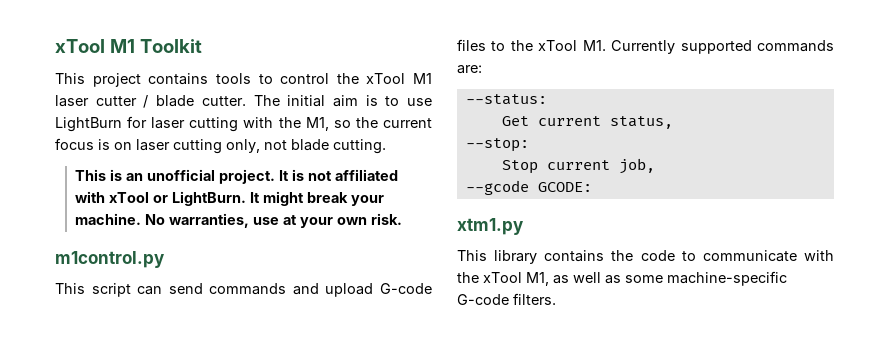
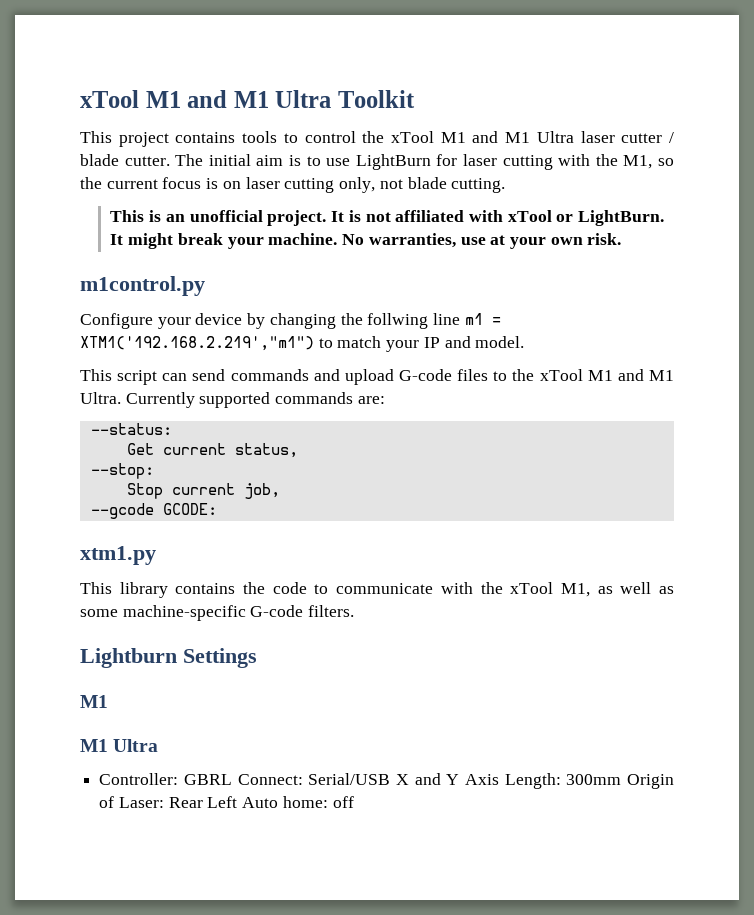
- xTool M1 Toolkit
+ xTool M1 and M1 Ultra Toolkit
- This project contains tools to control the xTool M1 laser cutter / blade cutter.
+ This project contains tools to control the xTool M1 and M1 Ultra laser cutter / blade cutter.
+ Configure your device by changing the follwing line m1 = XTM1('192.168.2.219',"m1") to match your IP and model.
- This script can send commands and upload G-code files to the xTool M1. Currently supported commands are:
+ This script can send commands and upload G-code files to the xTool M1 and M1 Ultra. Currently supported commands are:
+ Lightburn Settings
+ M1
+ M1 Ultra
+ Controller: GBRL Connect: Serial/USB X and Y Axis Length: 300mm Origin of Laser: Rear Left Auto home: off

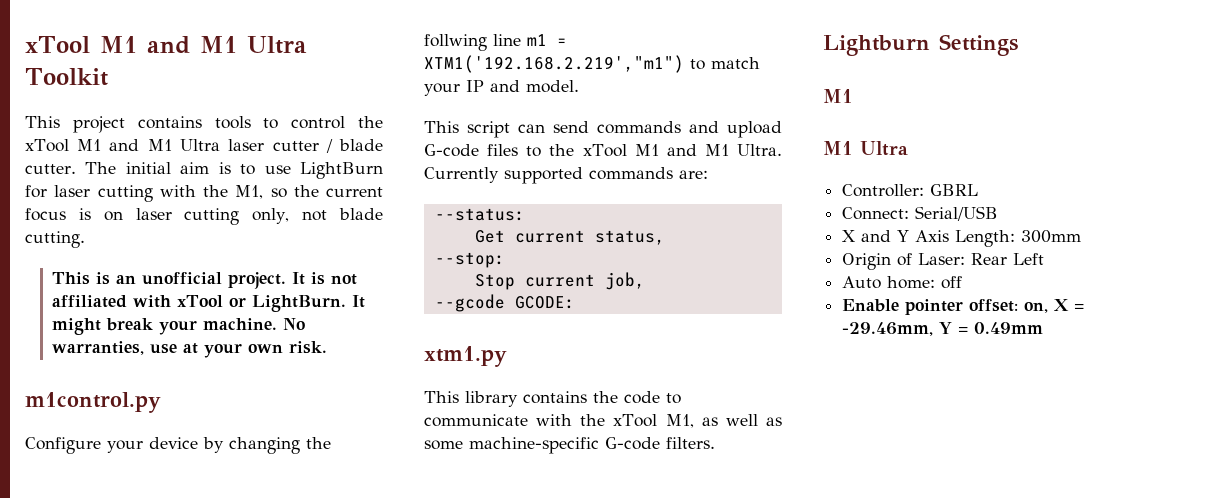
- Controller: GBRL Connect: Serial/USB X and Y Axis Length: 300mm Origin of Laser: Rear Left Auto home: off
+ Controller: GBRL
+ Connect: Serial/USB
+ X and Y Axis Length: 300mm
+ Origin of Laser: Rear Left
+ Auto home: off
+ Enable pointer offset: on, X = -29.46mm, Y = 0.49mm

